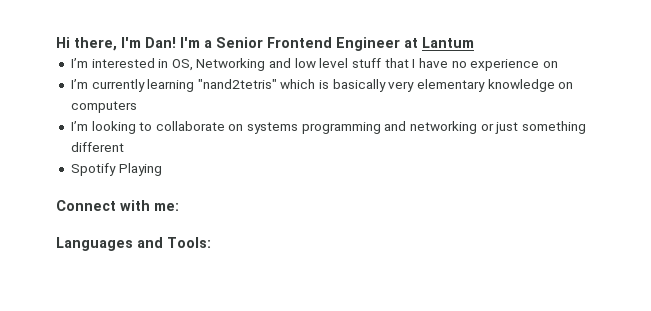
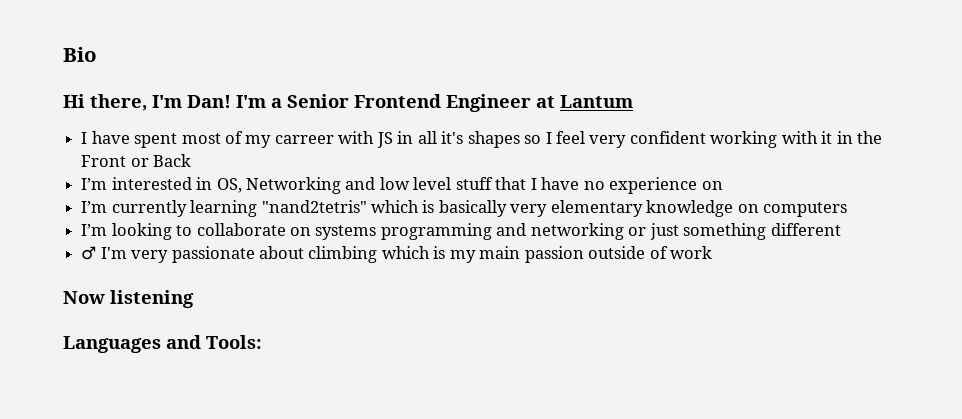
+ Bio
+ I have spent most of my carreer with JS in all it's shapes so I feel very confident working with it in the Front or Back
- Spotify Playing
- Connect with me:
+ ♂ I'm very passionate about climbing which is my main passion outside of work
+ Now listening

